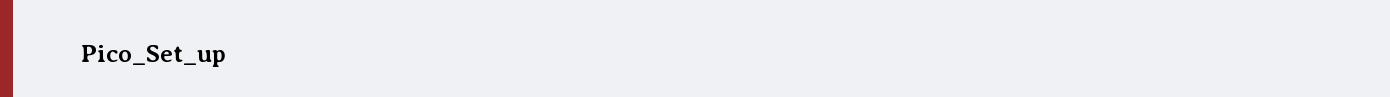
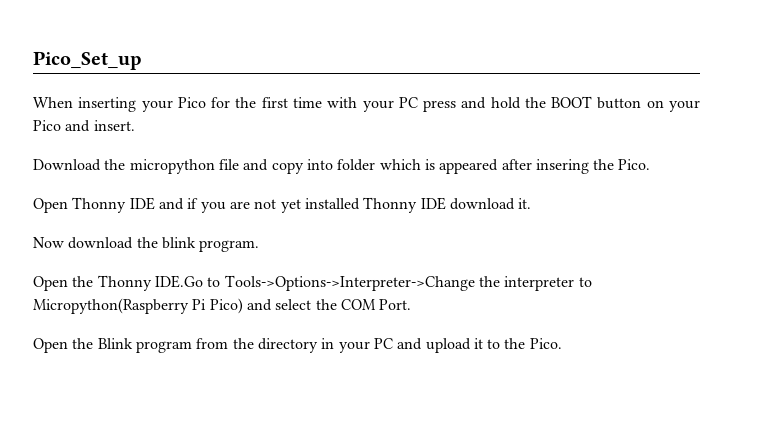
+ When inserting your Pico for the first time with your PC press and hold the BOOT button on your Pico and insert.
+ Download the micropython file and copy into folder which is appeared after insering the Pico.
+ Open Thonny IDE and if you are not yet installed Thonny IDE download it.
+ Now download the blink program.
+ Open the Thonny IDE.Go to Tools->Options->Interpreter->Change the interpreter to Micropython(Raspberry Pi Pico) and select the COM Port.
+ Open the Blink program from the directory in your PC and upload it to the Pico.

